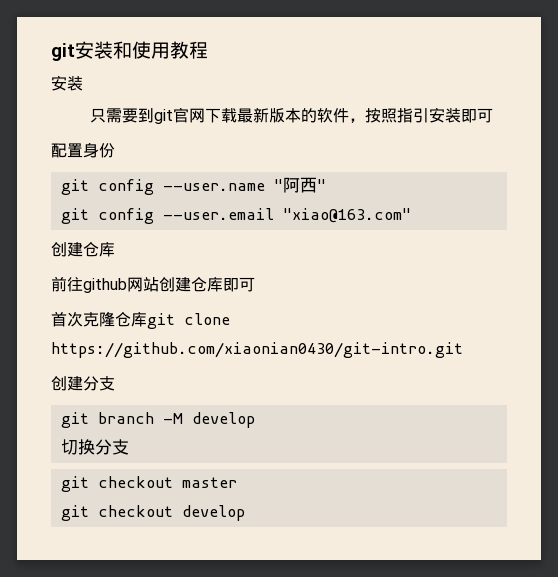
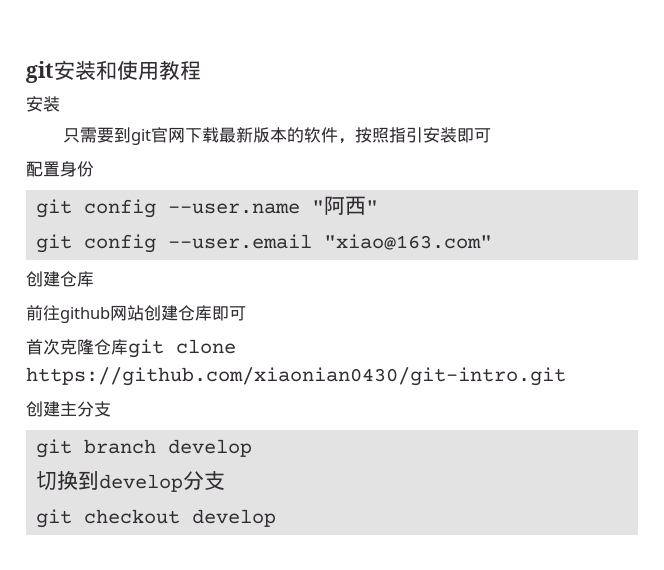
- 创建分支
+ 创建主分支
- git branch -M develop
+ git branch develop
- 切换分支
- git checkout master
+ 切换到develop分支

